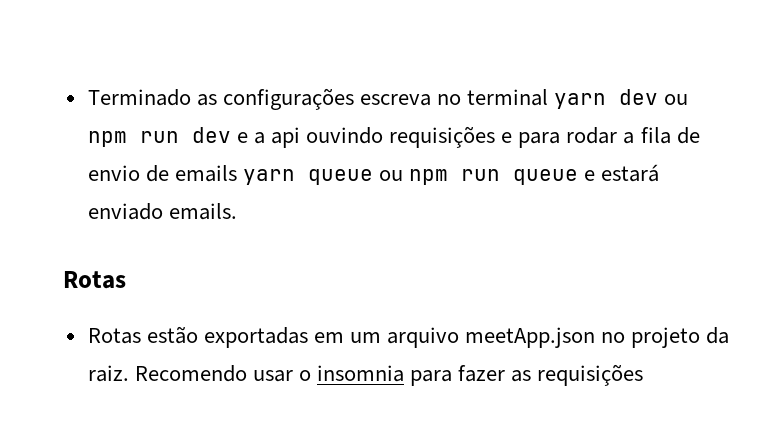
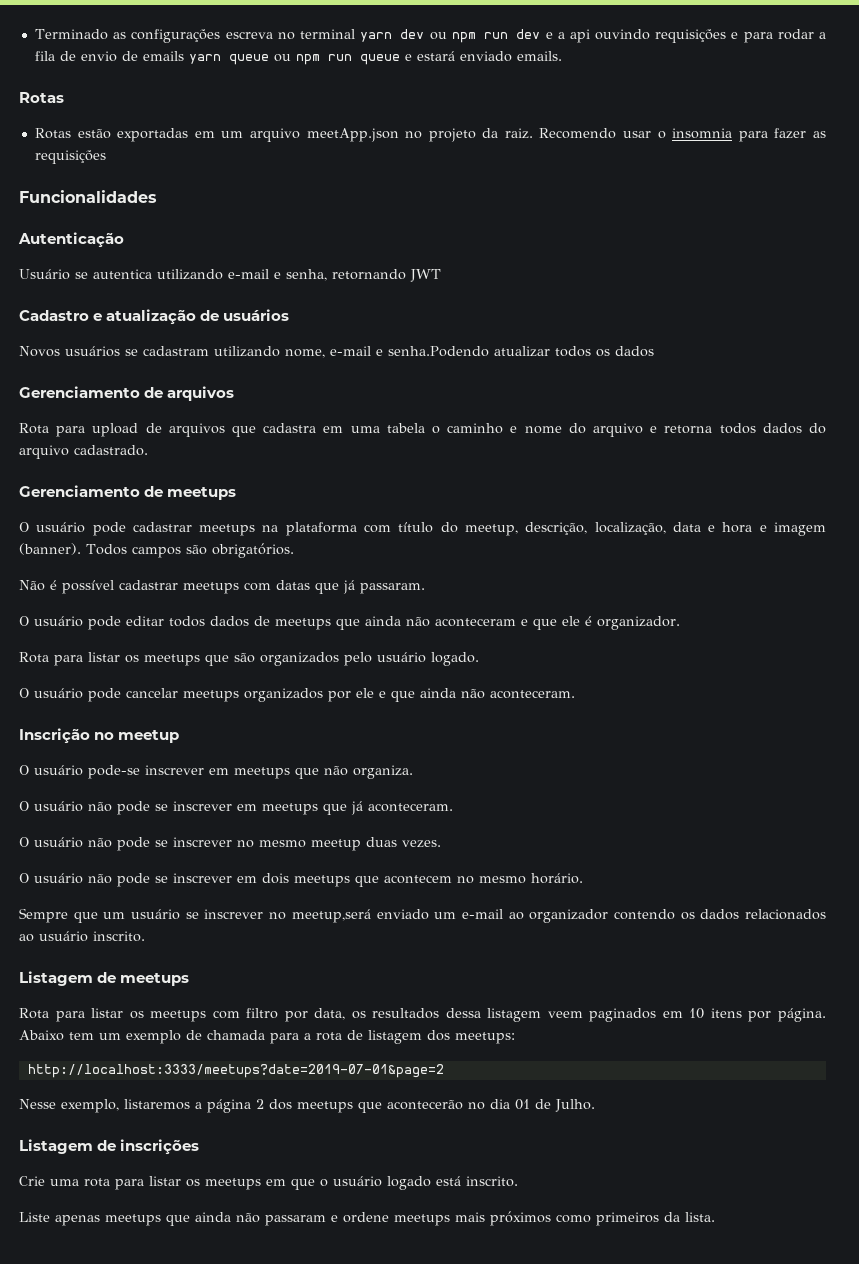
+ Funcionalidades
+ Autenticação
+ Usuário se autentica utilizando e-mail e senha, retornando JWT
+ Cadastro e atualização de usuários
+ Novos usuários se cadastram utilizando nome, e-mail e senha.Podendo atualizar todos os dados
+ Gerenciamento de arquivos
+ Rota para upload de arquivos que cadastra em uma tabela o caminho e nome do arquivo e retorna todos dados do arquivo cadastrado.
+ Gerenciamento de meetups
+ O usuário pode cadastrar meetups na plataforma com título do meetup, descrição, localização, data e hora e imagem (banner). Todos campos são obrigatórios.
+ Não é possível cadastrar meetups com datas que já passaram.
+ O usuário pode editar todos dados de meetups que ainda não aconteceram e que ele é organizador.
+ Rota para listar os meetups que são organizados pelo usuário logado.
+ O usuário pode cancelar meetups organizados por ele e que ainda não aconteceram.
+ Inscrição no meetup
+ O usuário pode-se inscrever em meetups que não organiza.
+ O usuário não pode se inscrever em meetups que já aconteceram.
+ O usuário não pode se inscrever no mesmo meetup duas vezes.
+ O usuário não pode se inscrever em dois meetups que acontecem no mesmo horário.
+ Sempre que um usuário se inscrever no meetup,será enviado um e-mail ao organizador contendo os dados relacionados ao usuário inscrito.
+ Listagem de meetups
+ Rota para listar os meetups com filtro por data, os resultados dessa listagem veem paginados em 10 itens por página. Abaixo tem um exemplo de chamada para a rota de listagem dos meetups:
+ http://localhost:3333/meetups?date=2019-07-01&page=2
+ Nesse exemplo, listaremos a página 2 dos meetups que acontecerão no dia 01 de Julho.
+ Listagem de inscrições
+ Crie uma rota para listar os meetups em que o usuário logado está inscrito.
+ Liste apenas meetups que ainda não passaram e ordene meetups mais próximos como primeiros da lista.

